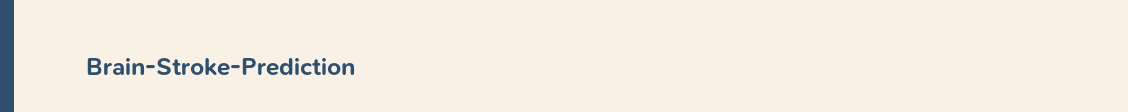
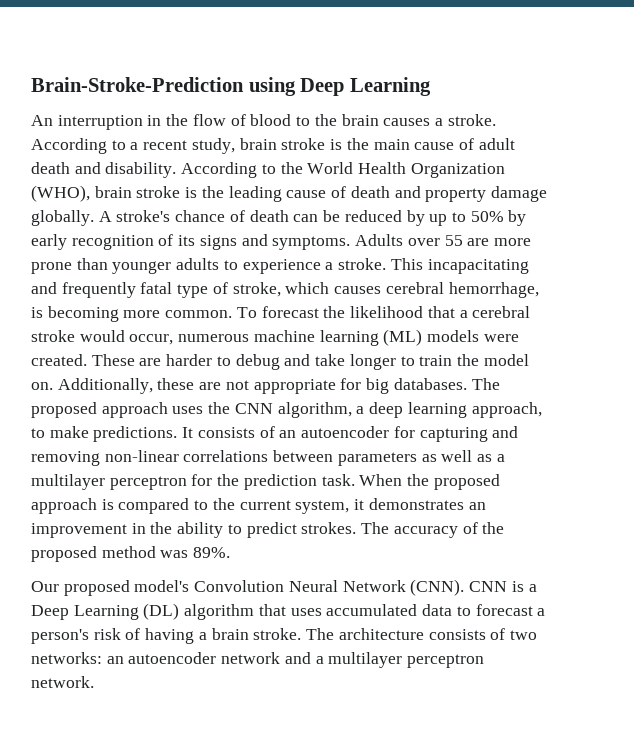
- Brain-Stroke-Prediction
+ Brain-Stroke-Prediction using Deep Learning
+ An interruption in the flow of blood to the brain causes a stroke. According to a recent study, brain stroke is the main cause of adult death and disability. According to the World Health Organization (WHO), brain stroke is the leading cause of death and property damage globally. A stroke's chance of death can be reduced by up to 50% by early recognition of its signs and symptoms. Adults over 55 are more prone than younger adults to experience a stroke. This incapacitating and frequently fatal type of stroke, which causes cerebral hemorrhage, is becoming more common. To forecast the likelihood that a cerebral stroke would occur, numerous machine learning (ML) models were created. These are harder to debug and take longer to train the model on. Additionally, these are not appropriate for big databases. The proposed approach uses the CNN algorithm, a deep learning approach, to make predictions. It consists of an autoencoder for capturing and removing non-linear correlations between parameters as well as a multilayer perceptron for the prediction task. When the proposed approach is compared to the current system, it demonstrates an improvement in the ability to predict strokes. The accuracy of the proposed method was 89%.
+ Our proposed model's Convolution Neural Network (CNN). CNN is a Deep Learning (DL) algorithm that uses accumulated data to forecast a person's risk of having a brain stroke. The architecture consists of two networks: an autoencoder network and a multilayer perceptron network.

